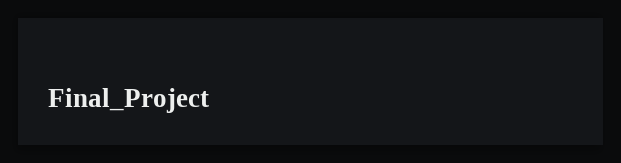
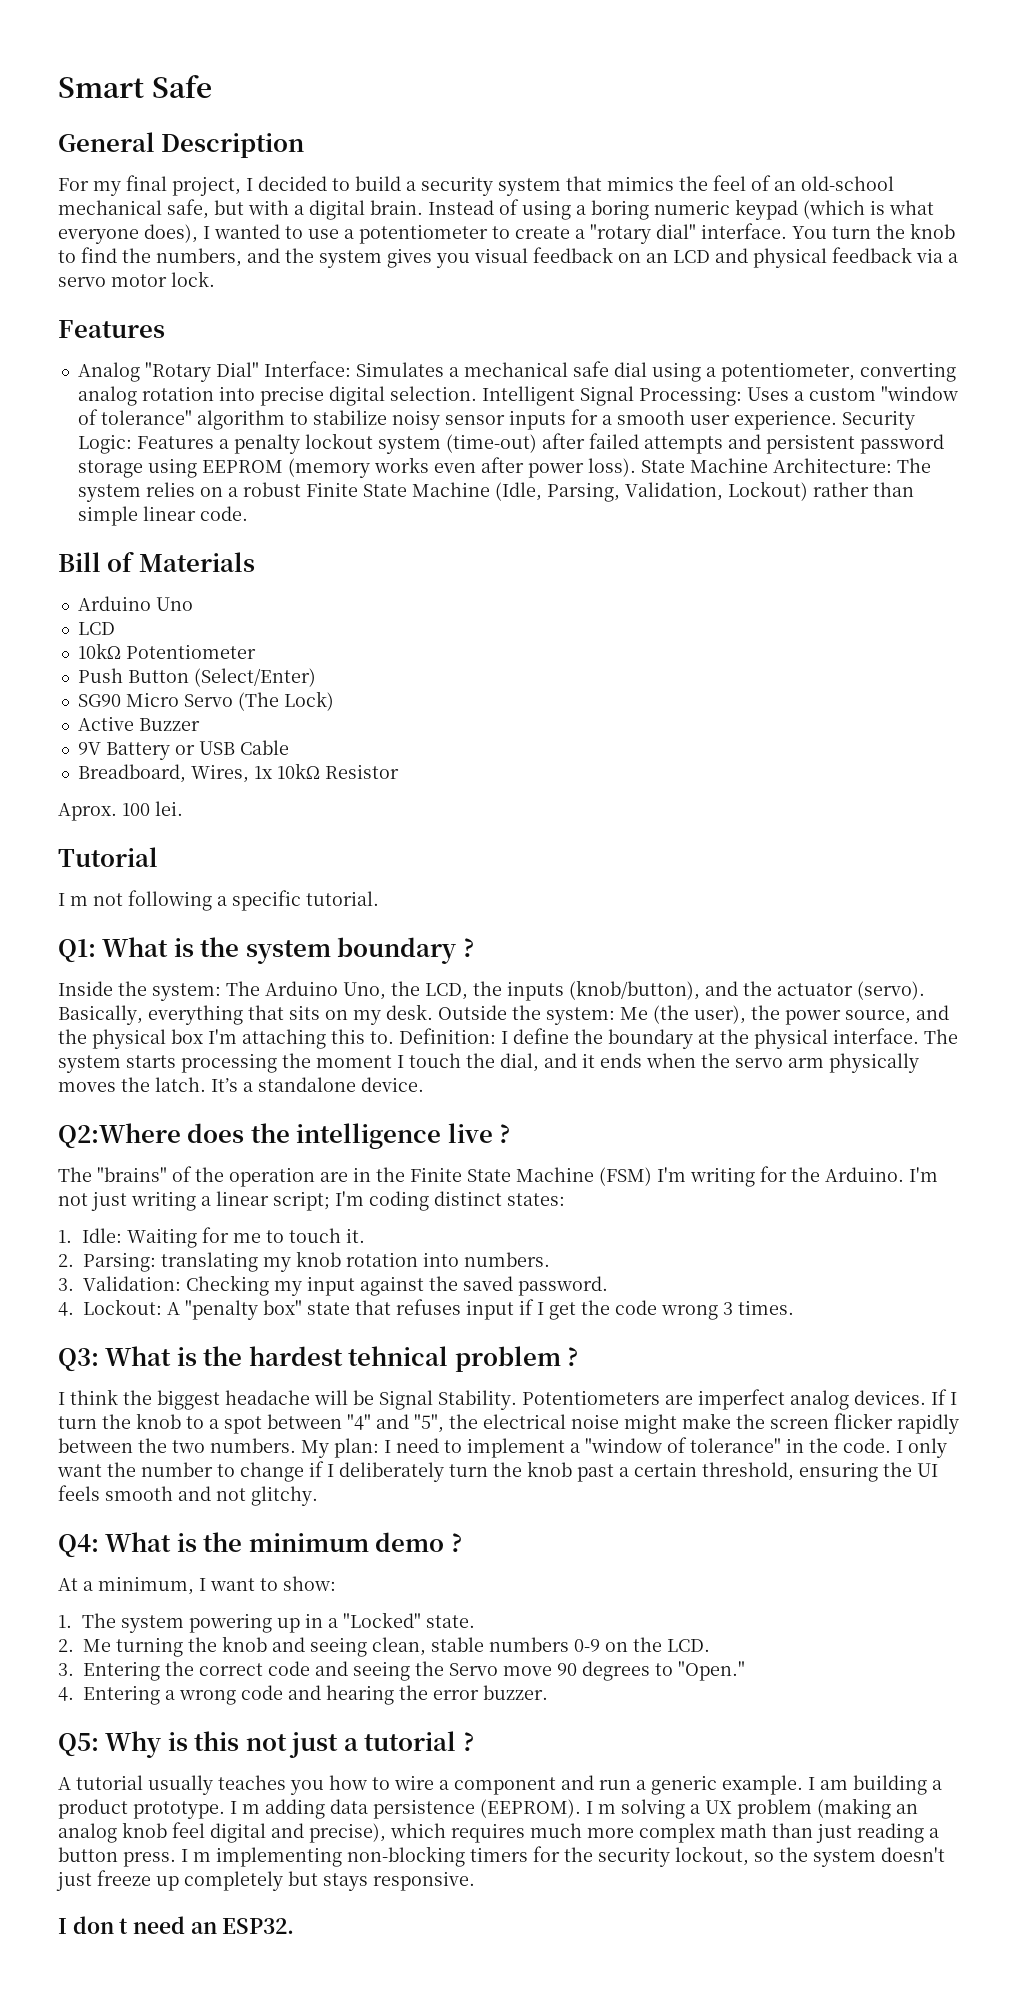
- Final_Project
+ Smart Safe
+ General Description
+ For my final project, I decided to build a security system that mimics the feel of an old-school mechanical safe, but with a digital brain. Instead of using a boring numeric keypad (which is what everyone does), I wanted to use a potentiometer to create a "rotary dial" interface. You turn the knob to find the numbers, and the system gives you visual feedback on an LCD and physical feedback via a servo motor lock.
+ Features
+ Analog "Rotary Dial" Interface: Simulates a mechanical safe dial using a potentiometer, converting analog rotation into precise digital selection. Intelligent Signal Processing: Uses a custom "window of tolerance" algorithm to stabilize noisy sensor inputs for a smooth user experience. Security Logic: Features a penalty lockout system (time-out) after failed attempts and persistent password storage using EEPROM (memory works even after power loss). State Machine Architecture: The system relies on a robust Finite State Machine (Idle, Parsing, Validation, Lockout) rather than simple linear code.
+ Bill of Materials
+ Arduino Uno
+ LCD
+ 10kΩ Potentiometer
+ Push Button (Select/Enter)
+ SG90 Micro Servo (The Lock)
+ Active Buzzer
+ 9V Battery or USB Cable
+ Breadboard, Wires, 1x 10kΩ Resistor
+ Aprox. 100 lei.
+ Tutorial
+ I m not following a specific tutorial.
+ Q1: What is the system boundary ?
+ Inside the system: The Arduino Uno, the LCD, the inputs (knob/button), and the actuator (servo). Basically, everything that sits on my desk. Outside the system: Me (the user), the power source, and the physical box I'm attaching this to. Definition: I define the boundary at the physical interface. The system starts processing the moment I touch the dial, and it ends when the servo arm physically moves the latch. It’s a standalone device.
+ Q2:Where does the intelligence live ?
+ The "brains" of the operation are in the Finite State Machine (FSM) I'm writing for the Arduino. I'm not just writing a linear script; I'm coding distinct states:
+ 1. Idle: Waiting for me to touch it.
+ 2. Parsing: translating my knob rotation into numbers.
+ 3. Validation: Checking my input against the saved password.
+ 4. Lockout: A "penalty box" state that refuses input if I get the code wrong 3 times.
+ Q3: What is the hardest tehnical problem ?
+ I think the biggest headache will be Signal Stability. Potentiometers are imperfect analog devices. If I turn the knob to a spot between "4" and "5", the electrical noise might make the screen flicker rapidly between the two numbers. My plan: I need to implement a "window of tolerance" in the code. I only want the number to change if I deliberately turn the knob past a certain threshold, ensuring the UI feels smooth and not glitchy.
+ Q4: What is the minimum demo ?
+ At a minimum, I want to show:
+ 1. The system powering up in a "Locked" state.
+ 2. Me turning the knob and seeing clean, stable numbers 0-9 on the LCD.
+ 3. Entering the correct code and seeing the Servo move 90 degrees to "Open."
+ 4. Entering a wrong code and hearing the error buzzer.
+ Q5: Why is this not just a tutorial ?
+ A tutorial usually teaches you how to wire a component and run a generic example. I am building a product prototype. I m adding data persistence (EEPROM). I m solving a UX problem (making an analog knob feel digital and precise), which requires much more complex math than just reading a button press. I m implementing non-blocking timers for the security lockout, so the system doesn't just freeze up completely but stays responsive.
+ I don t need an ESP32.

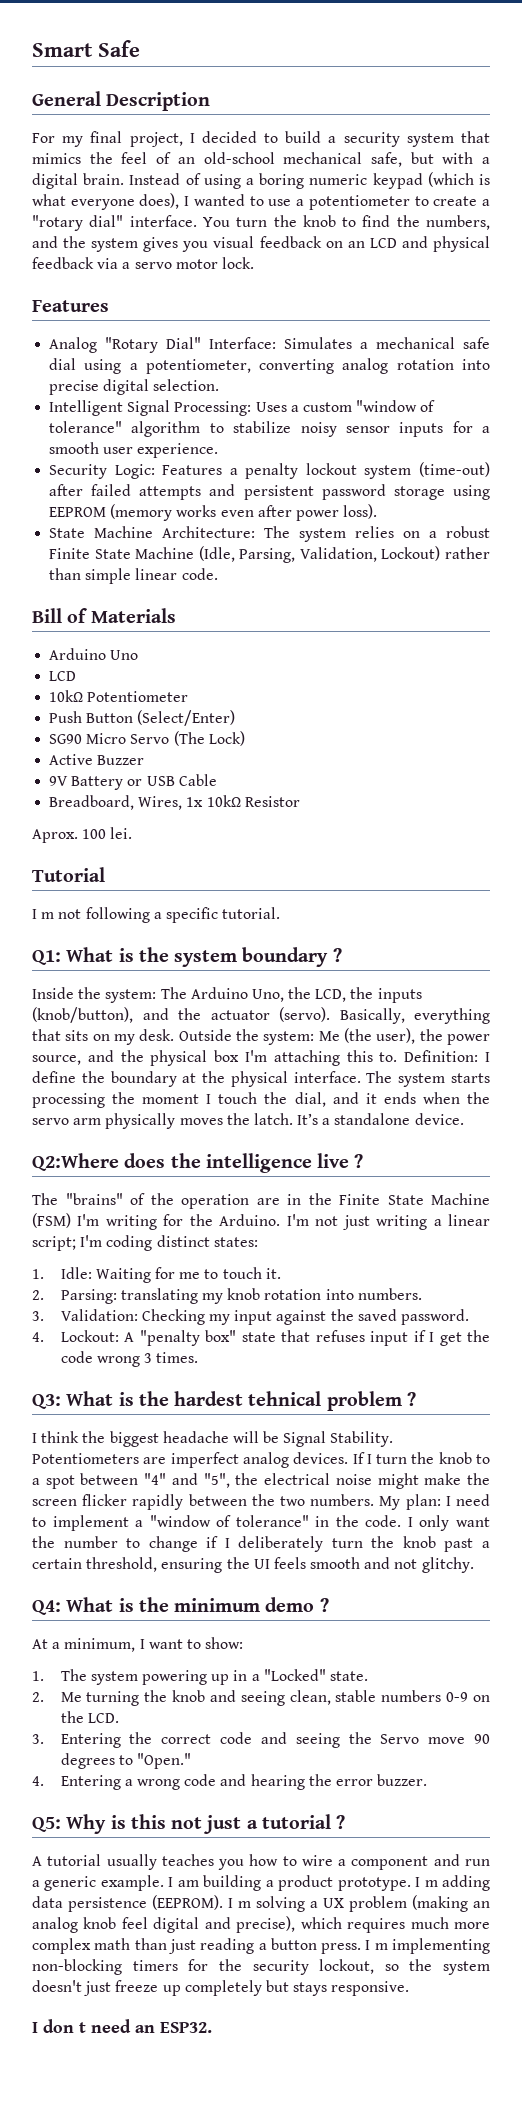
- Simulates a mechanical safe dial using a potentiometer, converting analog rotation into precise digital selection. Intelligent Signal Processing:
+ Simulates a mechanical safe dial using a potentiometer, converting analog rotation into precise digital selection.
+ Intelligent Signal Processing:
- Uses a custom "window of tolerance" algorithm to stabilize noisy sensor inputs for a smooth user experience. Security Logic:
+ Uses a custom "window of tolerance" algorithm to stabilize noisy sensor inputs for a smooth user experience.
+ Security Logic:
- Features a penalty lockout system (time-out) after failed attempts and persistent password storage using EEPROM (memory works even after power loss). State Machine Architecture:
+ Features a penalty lockout system (time-out) after failed attempts and persistent password storage using EEPROM (memory works even after power loss).
+ State Machine Architecture:

